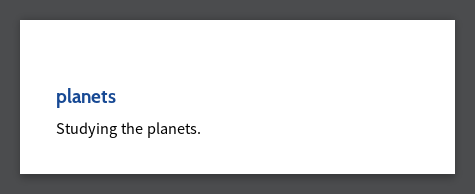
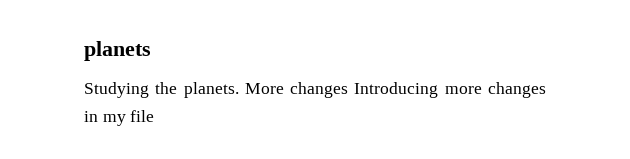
+ More changes Introducing more changes in my file

